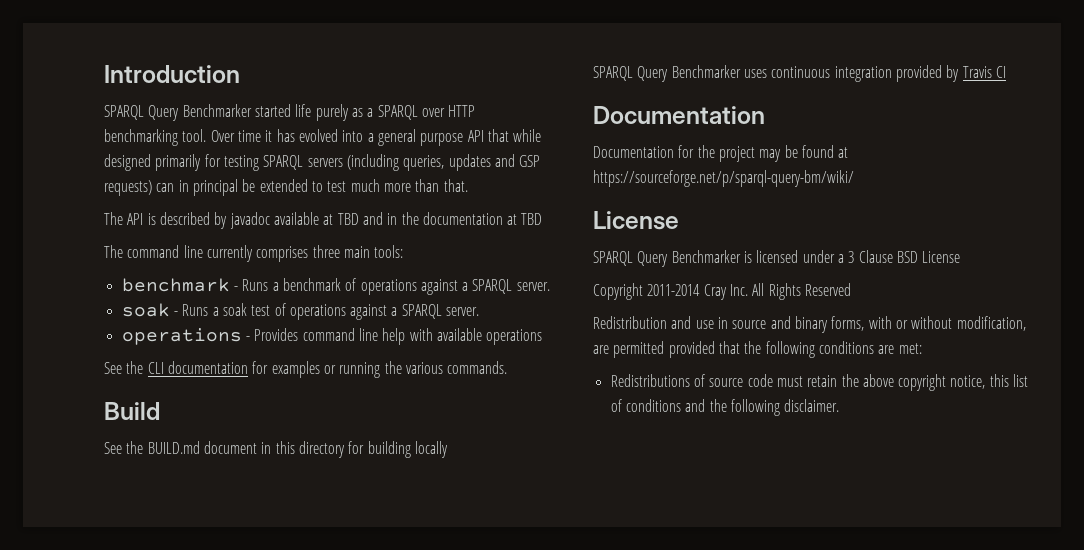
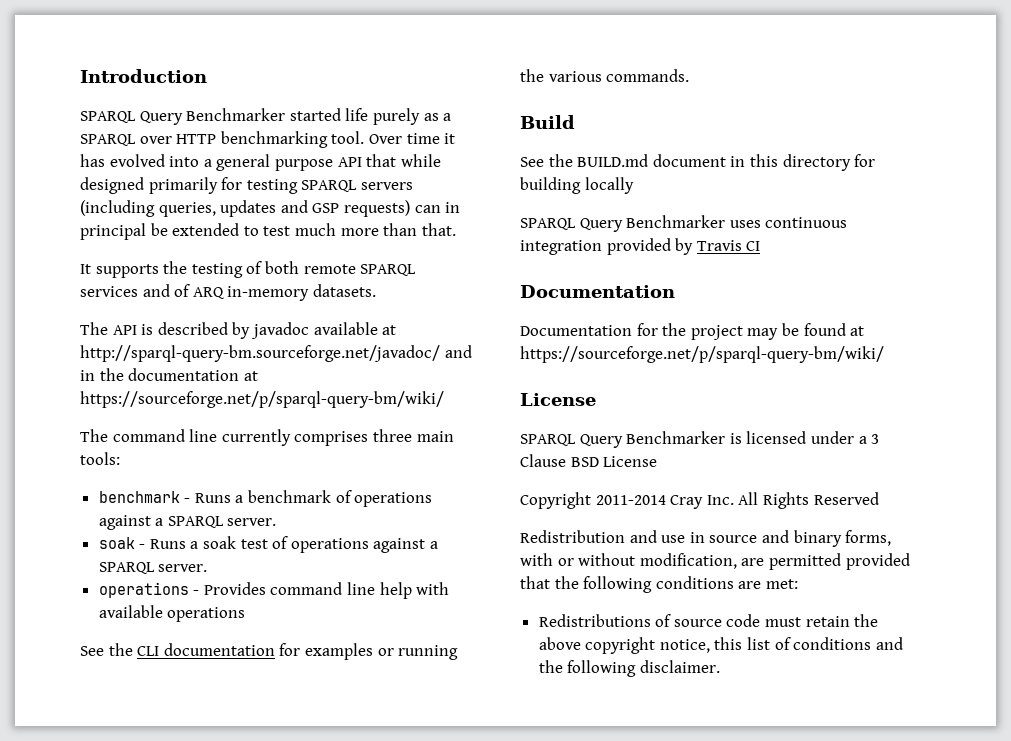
+ It supports the testing of both remote SPARQL services and of ARQ in-memory datasets.
- The API is described by javadoc available at TBD and in the documentation at TBD
+ The API is described by javadoc available at http://sparql-query-bm.sourceforge.net/javadoc/ and in the documentation at https://sourceforge.net/p/sparql-query-bm/wiki/

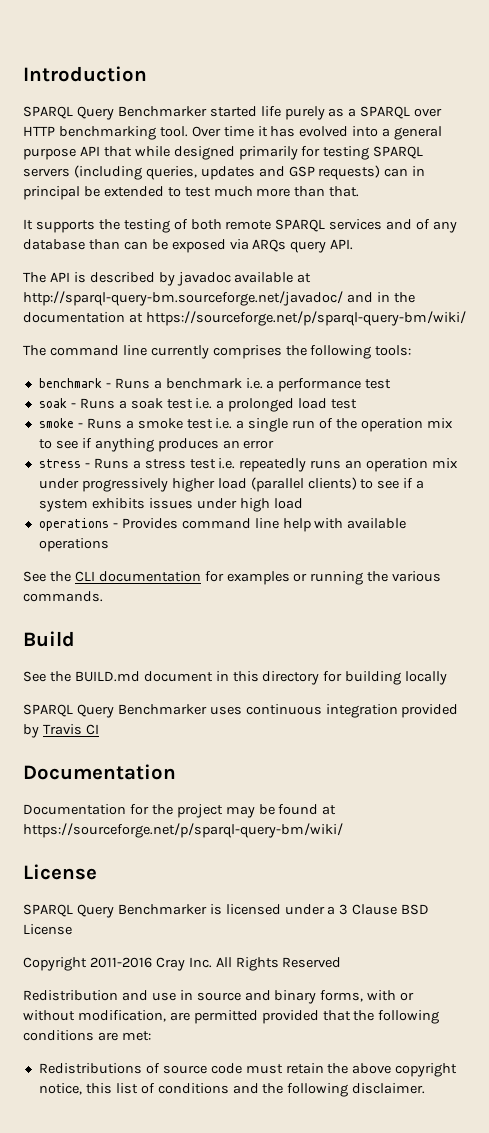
- It supports the testing of both remote SPARQL services and of ARQ in-memory datasets.
+ It supports the testing of both remote SPARQL services and of any database than can be exposed via ARQs query API.
- The command line currently comprises three main tools:
+ The command line currently comprises the following tools:
- benchmark - Runs a benchmark of operations against a SPARQL server.
+ benchmark - Runs a benchmark i.e. a performance test
- soak - Runs a soak test of operations against a SPARQL server.
+ soak - Runs a soak test i.e. a prolonged load test
+ smoke - Runs a smoke test i.e. a single run of the operation mix to see if anything produces an error
+ stress - Runs a stress test i.e. repeatedly runs an operation mix under progressively higher load (parallel clients) to see if a system exhibits issues under high load
- Copyright 2011-2014 Cray Inc. All Rights Reserved
+ Copyright 2011-2016 Cray Inc. All Rights Reserved

